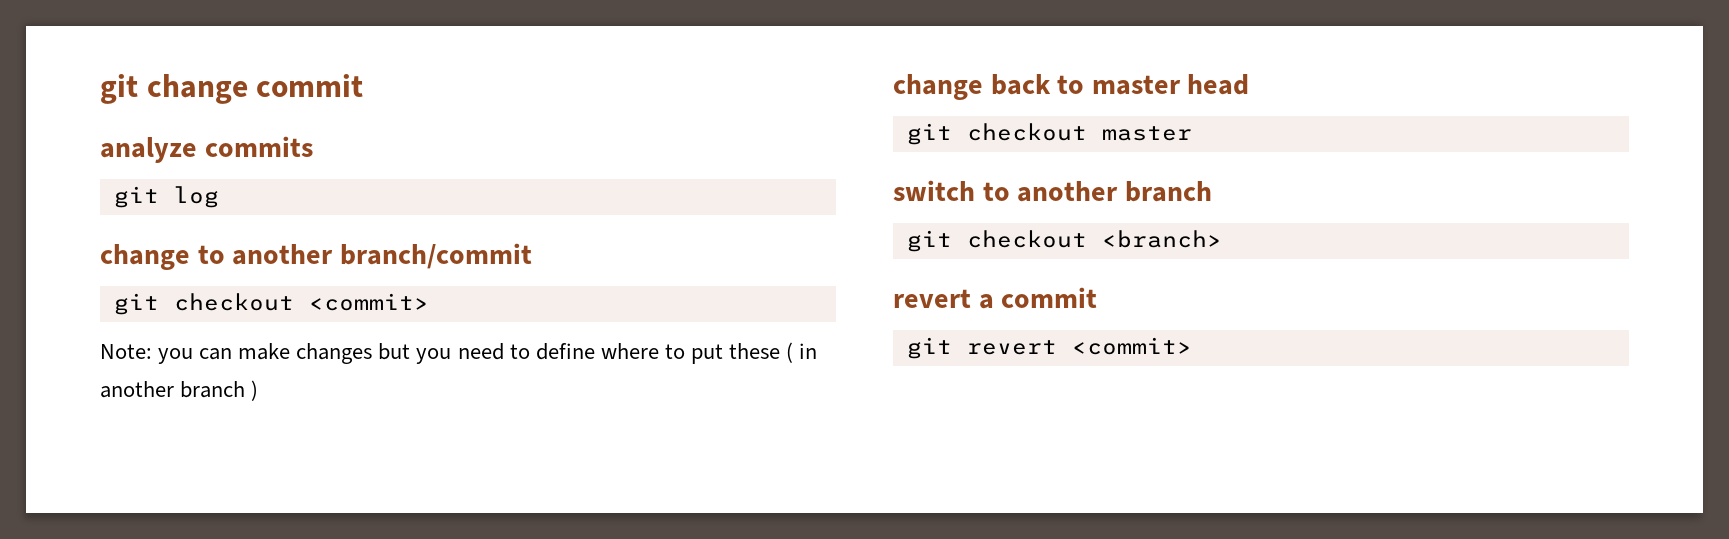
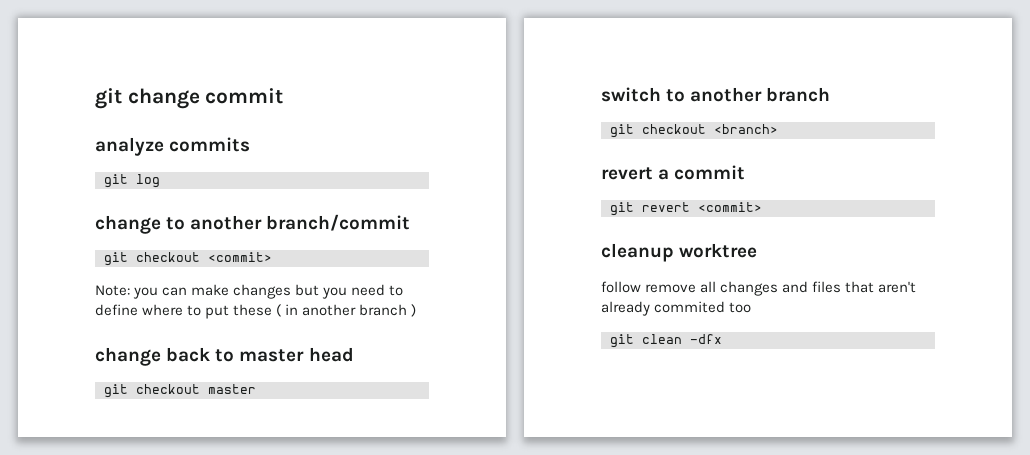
+ cleanup worktree
+ follow remove all changes and files that aren't already commited too
+ git clean -dfx

